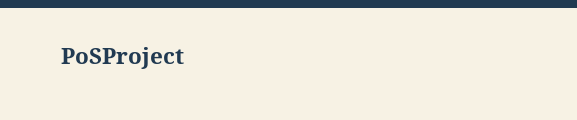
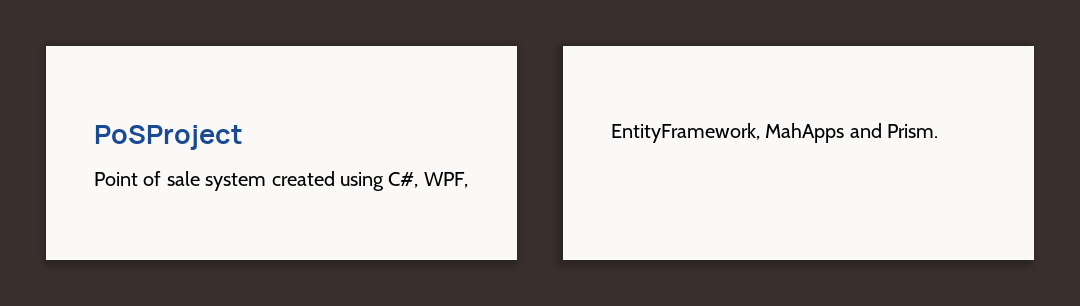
+ Point of sale system created using C#, WPF, EntityFramework, MahApps and Prism.

